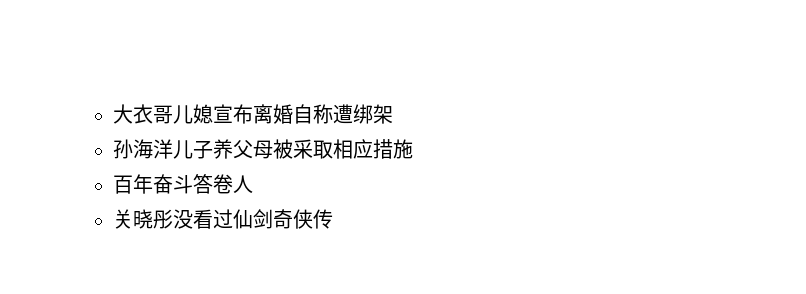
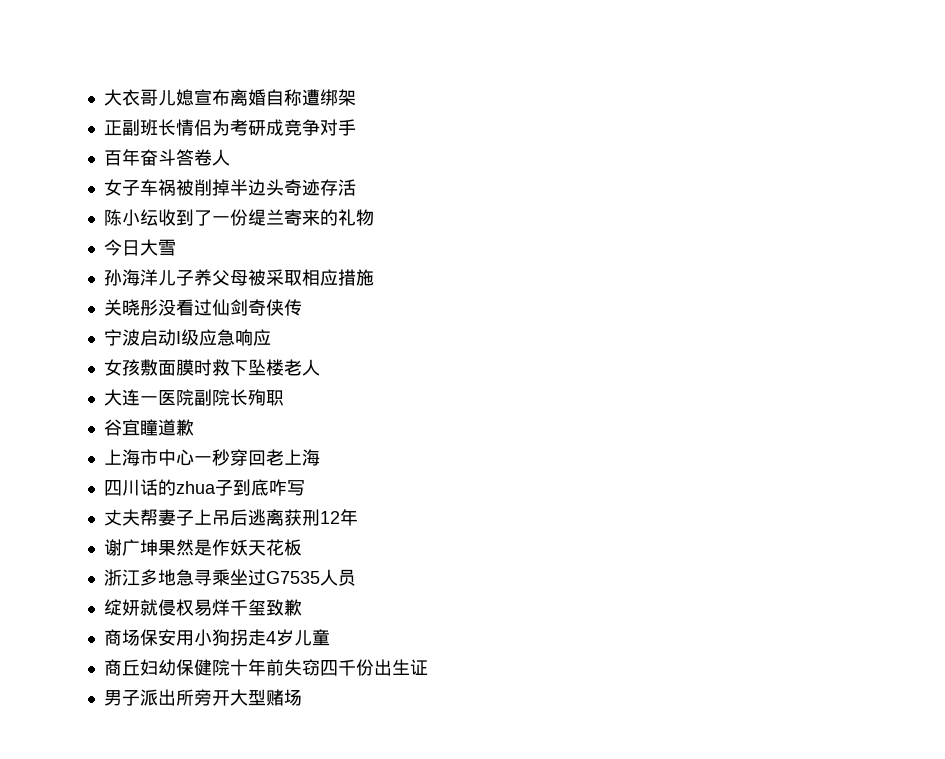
+ 正副班长情侣为考研成竞争对手
+ 百年奋斗答卷人
+ 女子车祸被削掉半边头奇迹存活
+ 陈小纭收到了一份缇兰寄来的礼物
+ 今日大雪
- 百年奋斗答卷人
+ 宁波启动I级应急响应
+ 女孩敷面膜时救下坠楼老人
+ 大连一医院副院长殉职
+ 谷宜瞳道歉
+ 上海市中心一秒穿回老上海
+ 四川话的zhua子到底咋写
+ 丈夫帮妻子上吊后逃离获刑12年
+ 谢广坤果然是作妖天花板
+ 浙江多地急寻乘坐过G7535人员
+ 绽妍就侵权易烊千玺致歉
+ 商场保安用小狗拐走4岁儿童
+ 商丘妇幼保健院十年前失窃四千份出生证
+ 男子派出所旁开大型赌场

